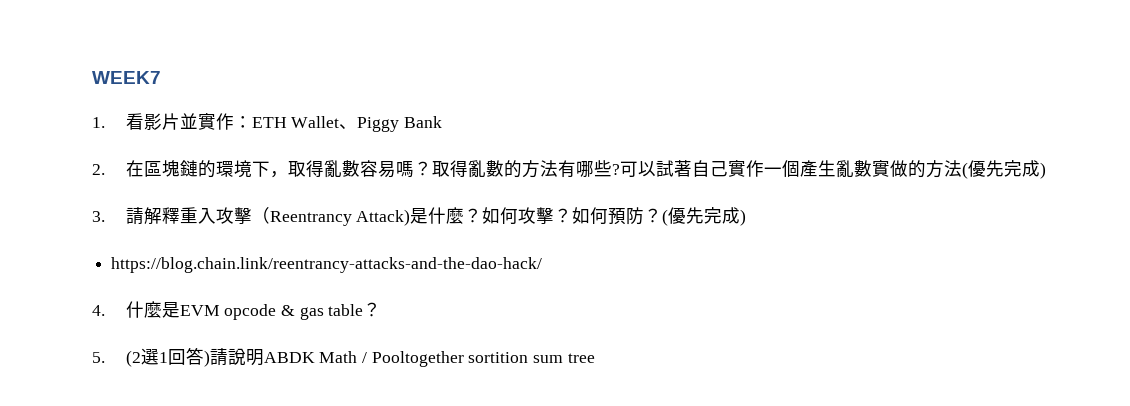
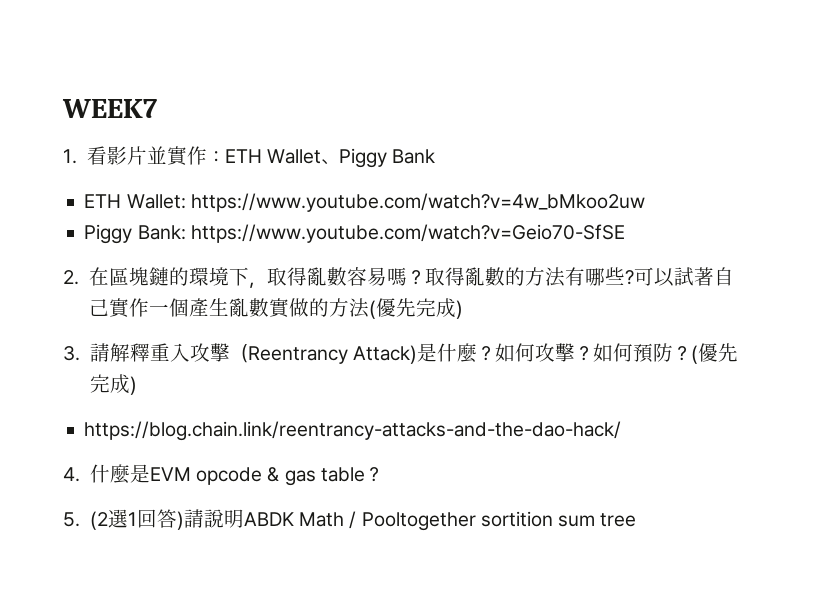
+ ETH Wallet: https://www.youtube.com/watch?v=4w_bMkoo2uw
+ Piggy Bank: https://www.youtube.com/watch?v=Geio70-SfSE

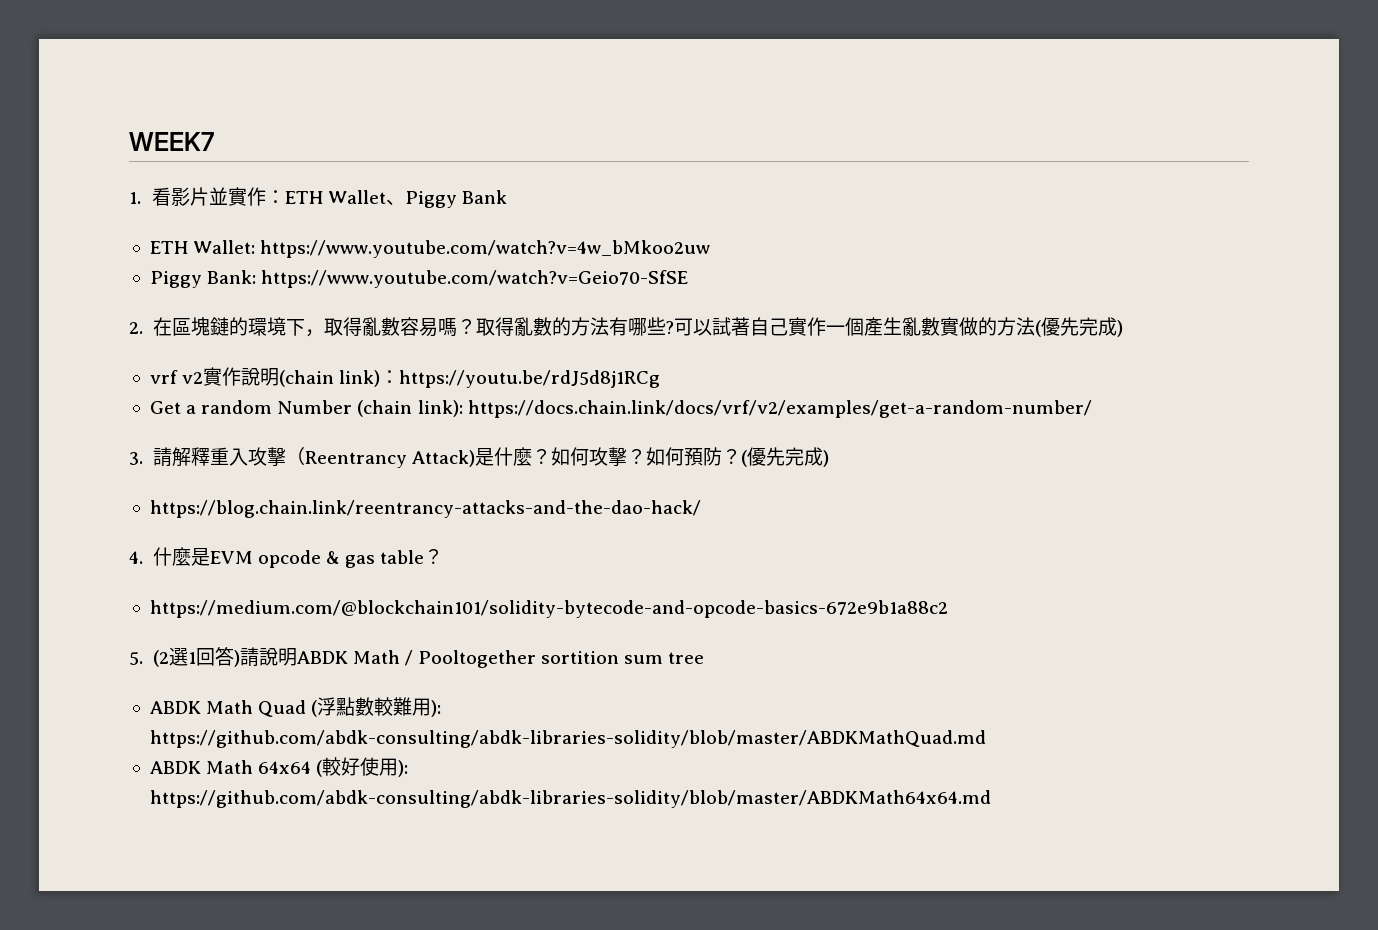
+ vrf v2實作說明(chain link)：https://youtu.be/rdJ5d8j1RCg
+ Get a random Number (chain link): https://docs.chain.link/docs/vrf/v2/examples/get-a-random-number/
+ https://medium.com/@blockchain101/solidity-bytecode-and-opcode-basics-672e9b1a88c2
+ ABDK Math Quad (浮點數較難用): https://github.com/abdk-consulting/abdk-libraries-solidity/blob/master/ABDKMathQuad.md
+ ABDK Math 64x64 (較好使用): https://github.com/abdk-consulting/abdk-libraries-solidity/blob/master/ABDKMath64x64.md

